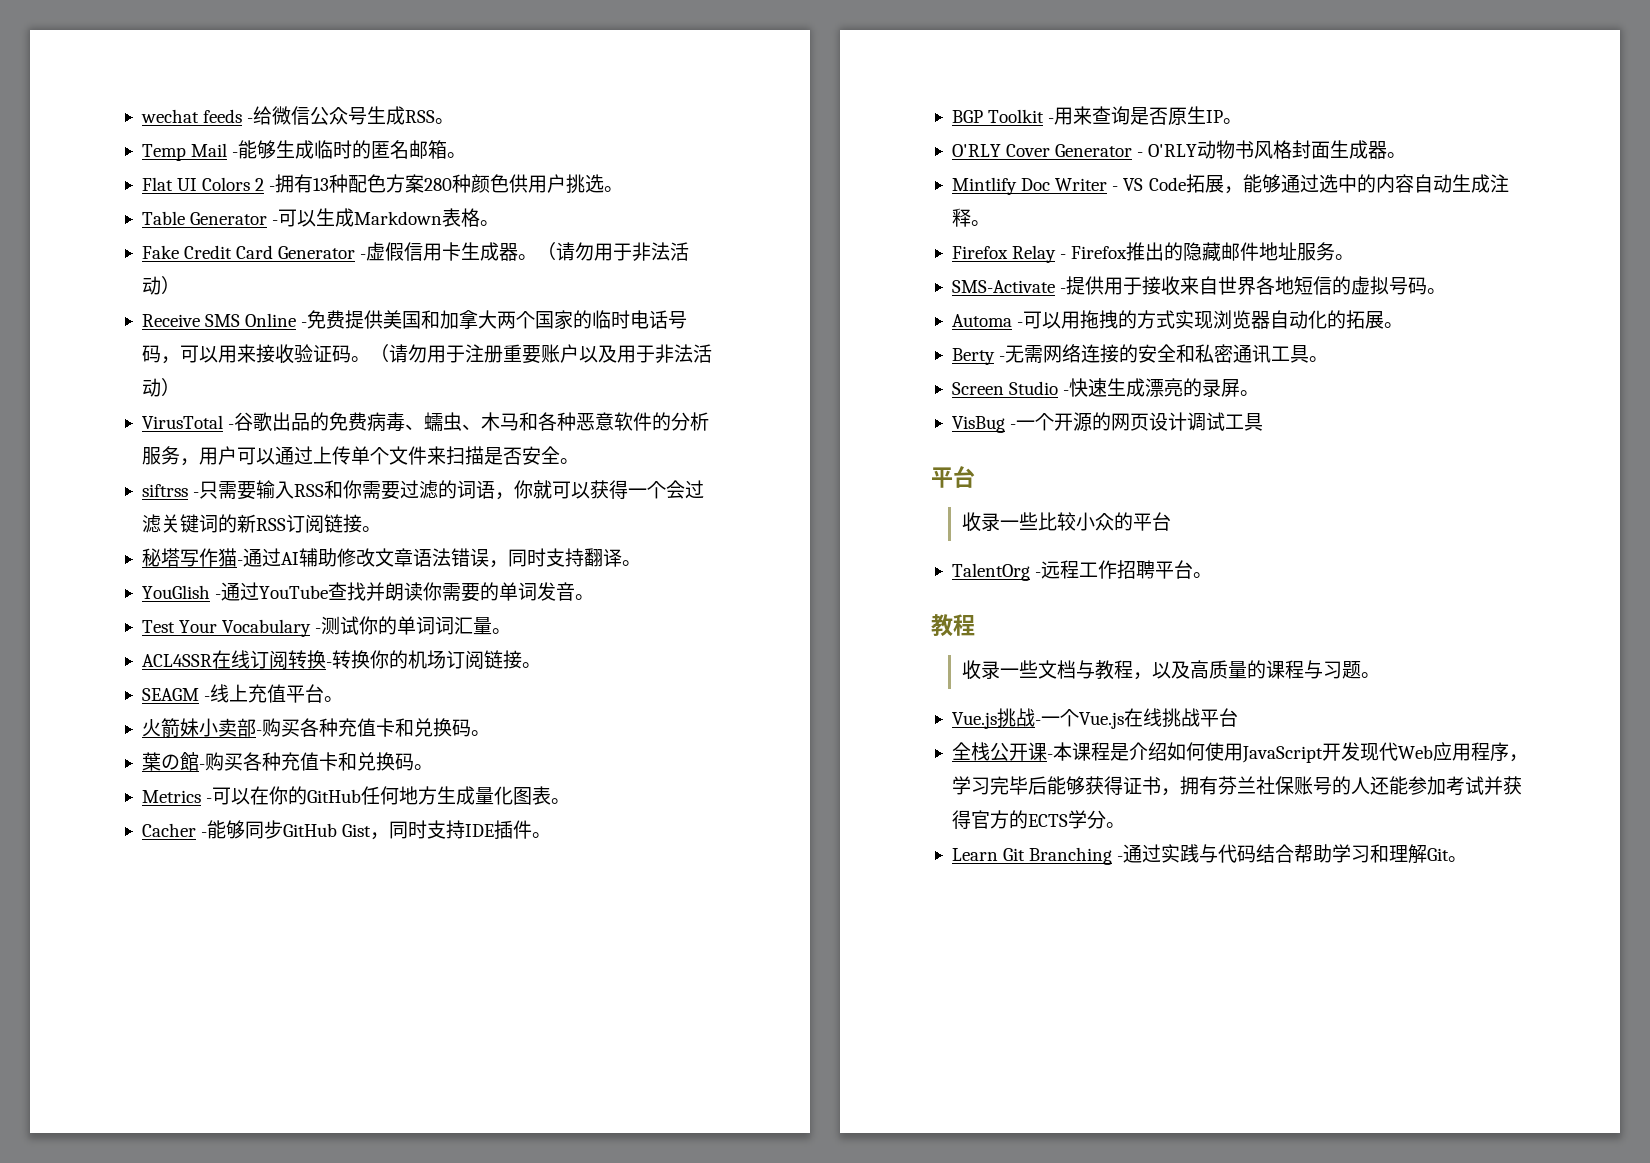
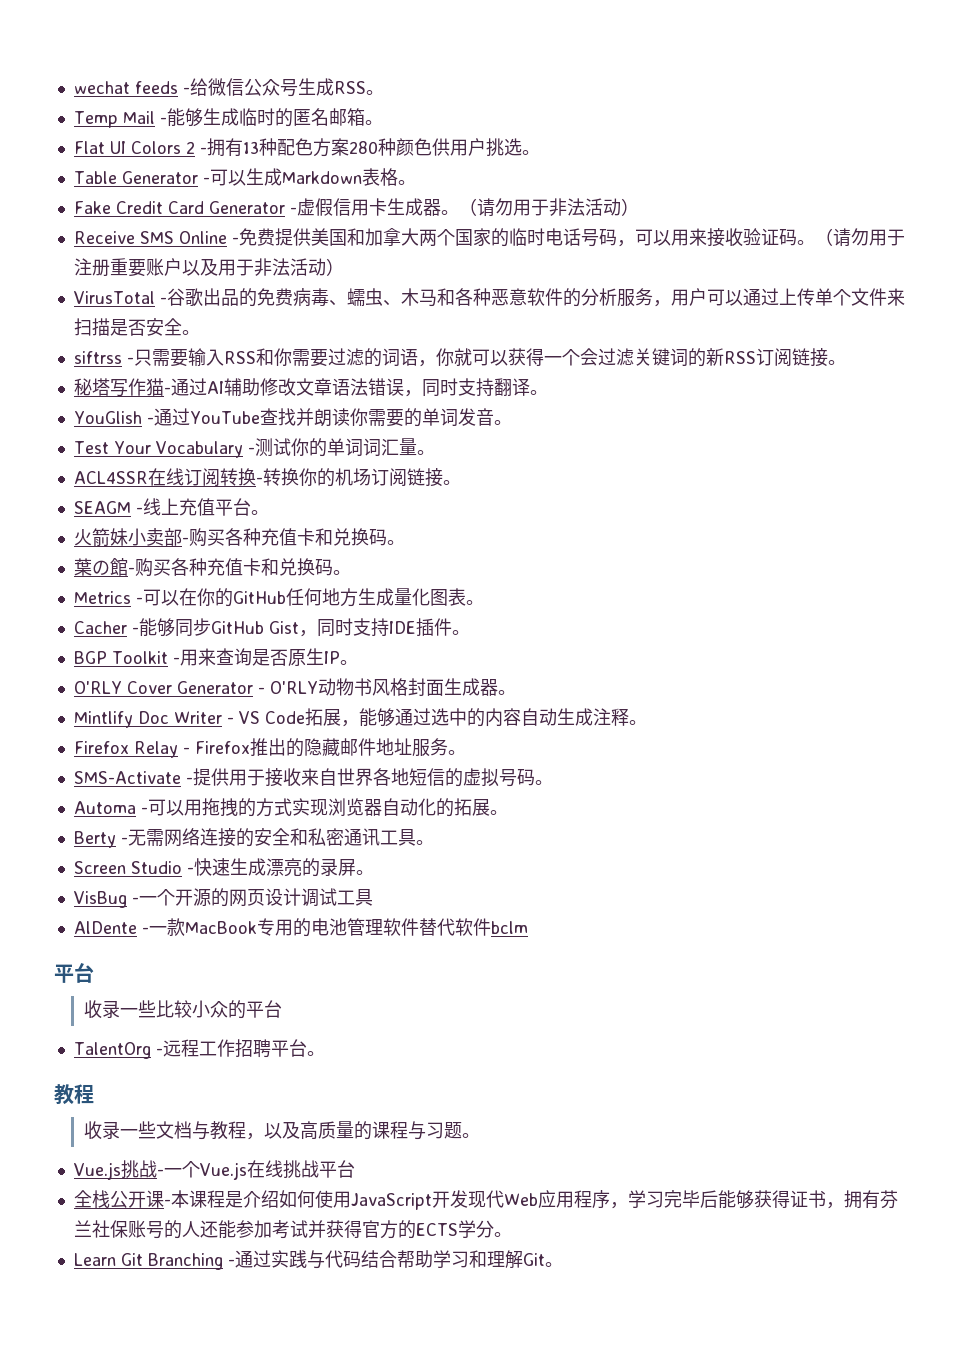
+ AlDente -一款MacBook专用的电池管理软件替代软件bclm

